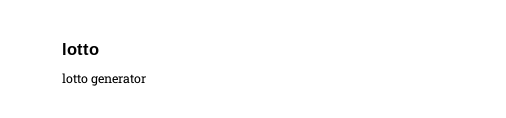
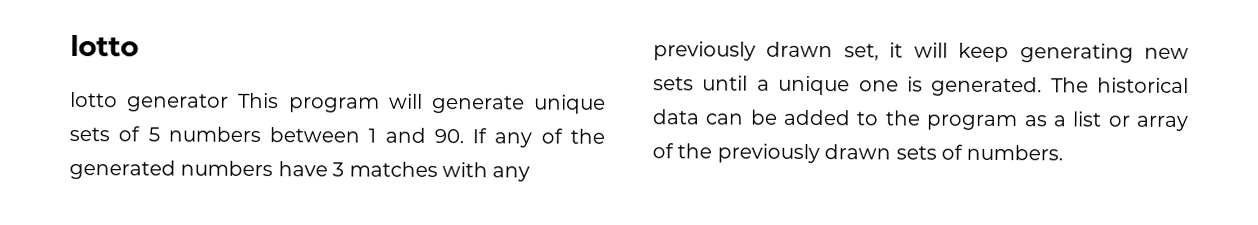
- lotto generator
+ lotto generator This program will generate unique sets of 5 numbers between 1 and 90. If any of the generated numbers have 3 matches with any previously drawn set, it will keep generating new sets until a unique one is generated. The historical data can be added to the program as a list or array of the previously drawn sets of numbers.

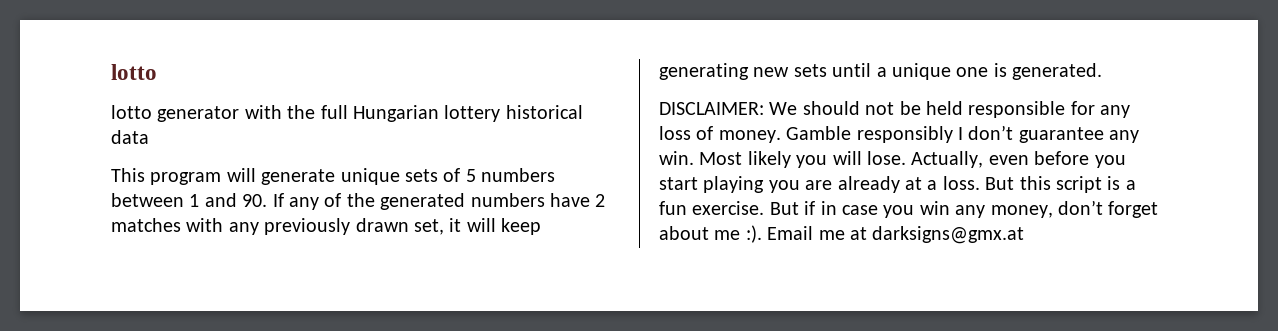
- lotto generator This program will generate unique sets of 5 numbers between 1 and 90. If any of the generated numbers have 3 matches with any previously drawn set, it will keep generating new sets until a unique one is generated. The historical data can be added to the program as a list or array of the previously drawn sets of numbers.
+ lotto generator with the full Hungarian lottery historical data
+ This program will generate unique sets of 5 numbers between 1 and 90. If any of the generated numbers have 2 matches with any previously drawn set, it will keep generating new sets until a unique one is generated.
+ DISCLAIMER: We should not be held responsible for any loss of money. Gamble responsibly I don’t guarantee any win. Most likely you will lose. Actually, even before you start playing you are already at a loss. But this script is a fun exercise. But if in case you win any money, don’t forget about me :). Email me at darksigns@gmx.at

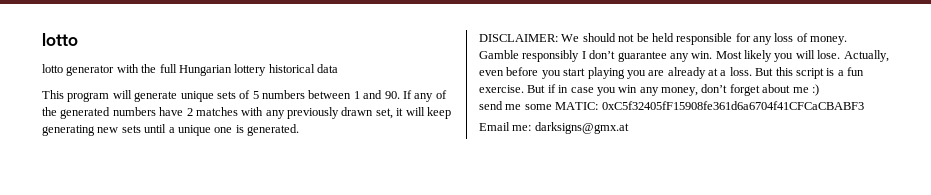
- But if in case you win any money, don’t forget about me :). Email me at darksigns@gmx.at
+ But if in case you win any money, don’t forget about me :)
+ send me some MATIC: 0xC5f32405fF15908fe361d6a6704f41CFCaCBABF3
+ Email me: darksigns@gmx.at

